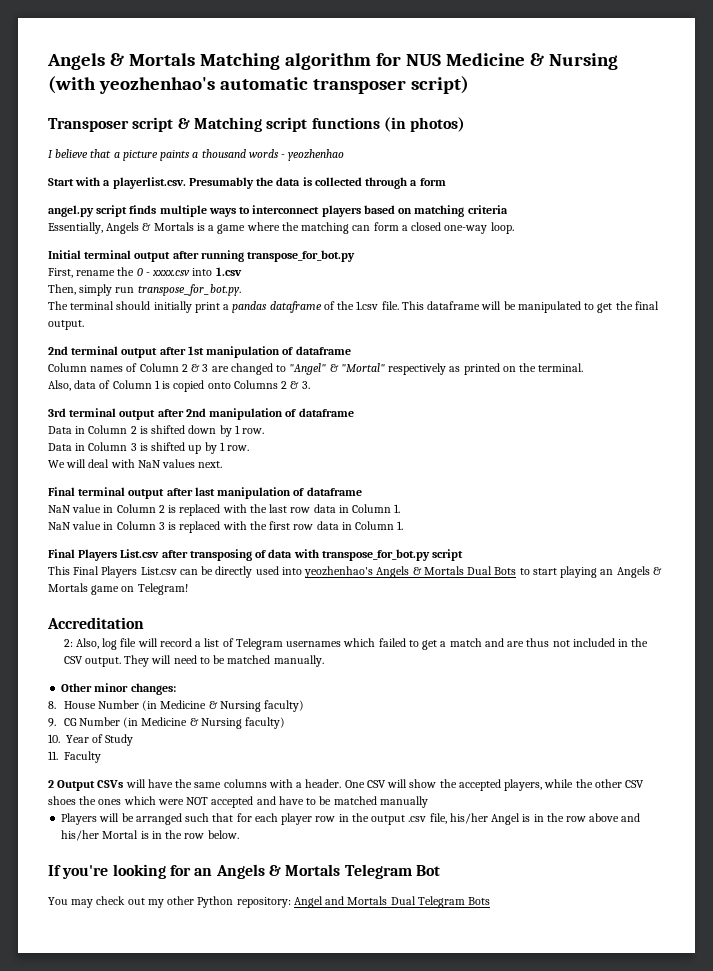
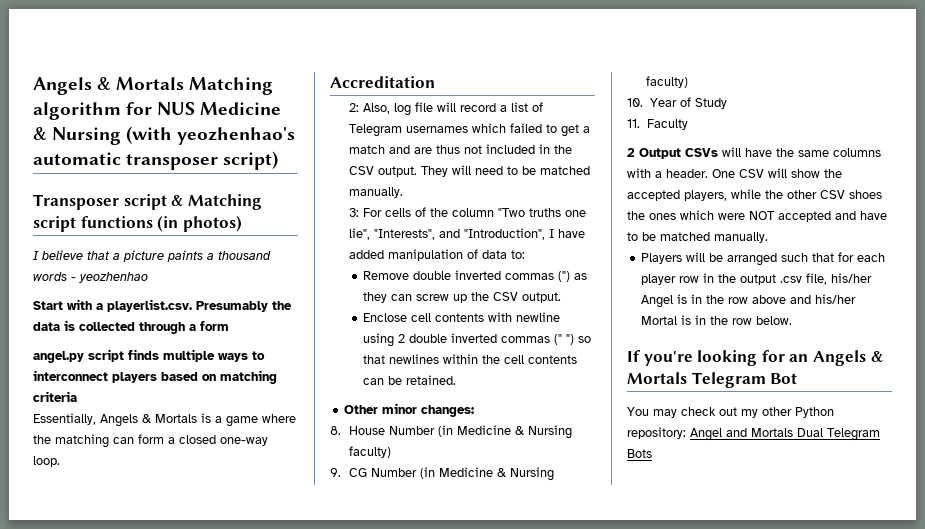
- Initial terminal output after running transpose_for_bot.py
- First, rename the 0 - xxxx.csv into 1.csv
- Then, simply run transpose_for_bot.py.
- The terminal should initially print a pandas dataframe of the 1.csv file. This dataframe will be manipulated to get the final output.
- 2nd terminal output after 1st manipulation of dataframe
- Column names of Column 2 & 3 are changed to "Angel" & "Mortal" respectively as printed on the terminal.
- Also, data of Column 1 is copied onto Columns 2 & 3.
- 3rd terminal output after 2nd manipulation of dataframe
- Data in Column 2 is shifted down by 1 row.
- Data in Column 3 is shifted up by 1 row.
- We will deal with NaN values next.
- Final terminal output after last manipulation of dataframe
- NaN value in Column 2 is replaced with the last row data in Column 1.
- NaN value in Column 3 is replaced with the first row data in Column 1.
- Final Players List.csv after transposing of data with transpose_for_bot.py script
- This Final Players List.csv can be directly used into yeozhenhao's Angels & Mortals Dual Bots to start playing an Angels & Mortals game on Telegram!
+ 3: For cells of the column "Two truths one lie", "Interests", and "Introduction", I have added manipulation of data to:
+ Remove double inverted commas (") as they can screw up the CSV output.
+ Enclose cell contents with newline using 2 double inverted commas (" ") so that newlines within the cell contents can be retained.
- One CSV will show the accepted players, while the other CSV shoes the ones which were NOT accepted and have to be matched manually
+ One CSV will show the accepted players, while the other CSV shoes the ones which were NOT accepted and have to be matched manually.

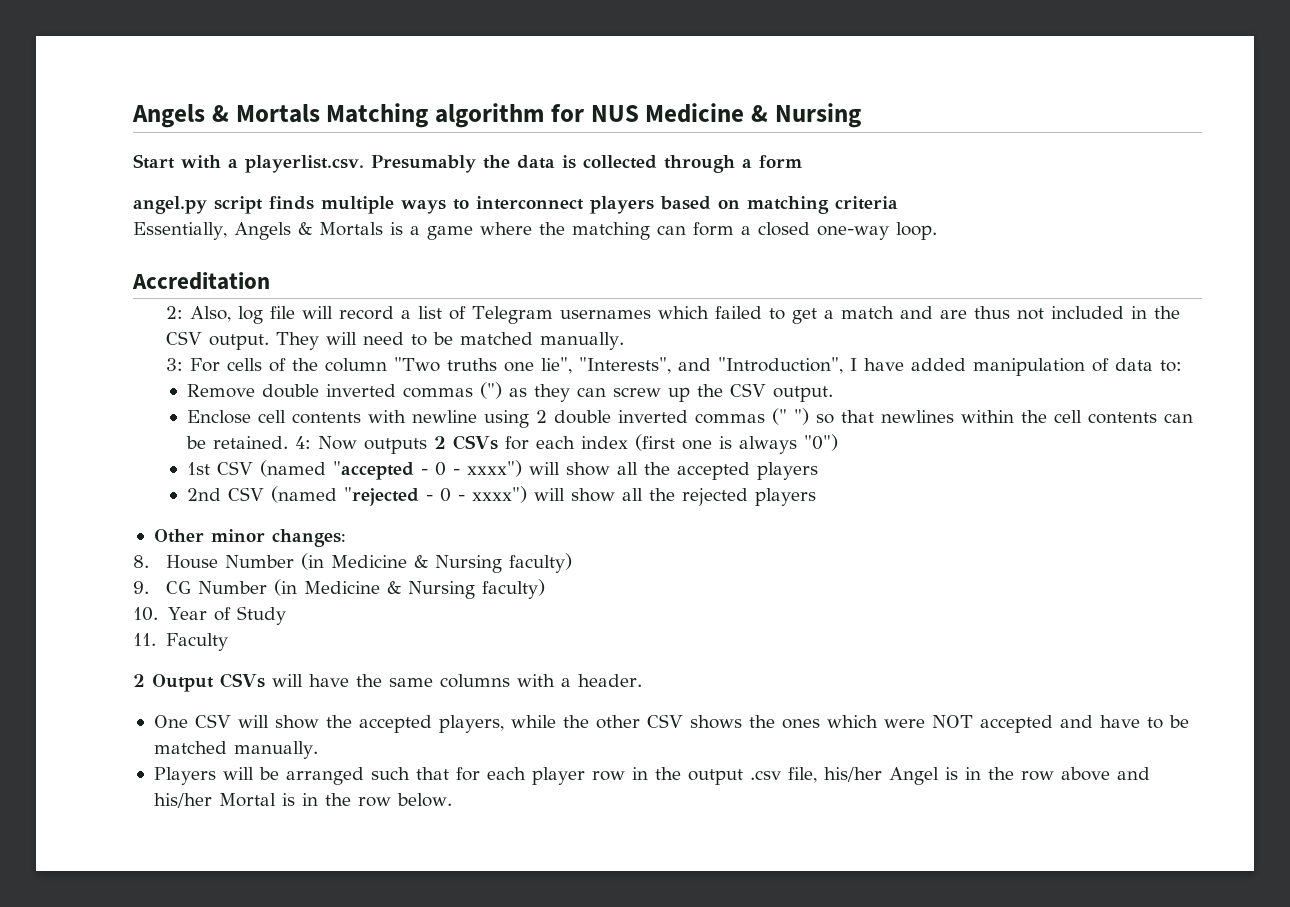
- Angels & Mortals Matching algorithm for NUS Medicine & Nursing (with yeozhenhao's automatic transposer script)
- Transposer script & Matching script functions (in photos)
- I believe that a picture paints a thousand words - yeozhenhao
+ Angels & Mortals Matching algorithm for NUS Medicine & Nursing
+ 4: Now outputs 2 CSVs for each index (first one is always "0")
+ 1st CSV (named "accepted - 0 - xxxx") will show all the accepted players
+ 2nd CSV (named "rejected - 0 - xxxx") will show all the rejected players
- 2 Output CSVs will have the same columns with a header. One CSV will show the accepted players, while the other CSV shoes the ones which were NOT accepted and have to be matched manually.
+ 2 Output CSVs will have the same columns with a header.
+ One CSV will show the accepted players, while the other CSV shows the ones which were NOT accepted and have to be matched manually.
- If you're looking for an Angels & Mortals Telegram Bot
- You may check out my other Python repository: Angel and Mortals Dual Telegram Bots

